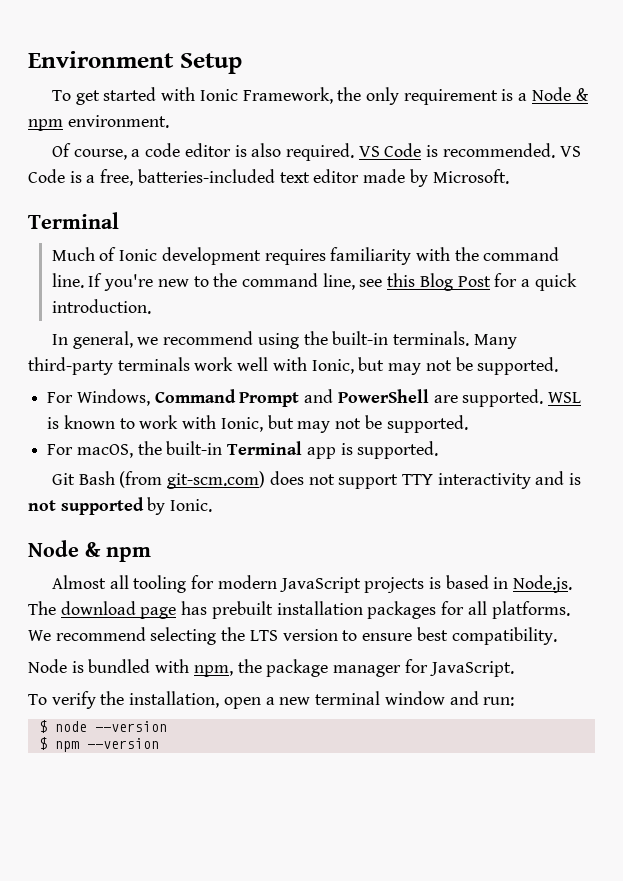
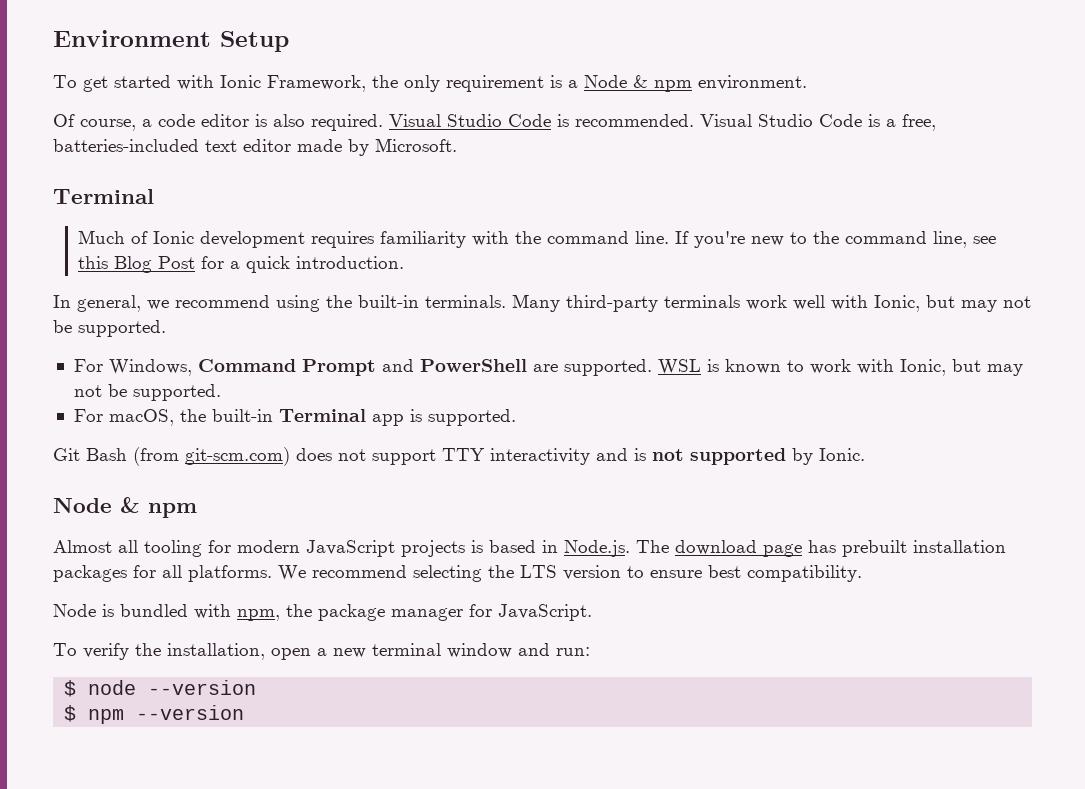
- VS Code is recommended.
+ Visual Studio Code is recommended.
- VS Code is a free, batteries-included text editor made by Microsoft.
+ Visual Studio Code is a free, batteries-included text editor made by Microsoft.

